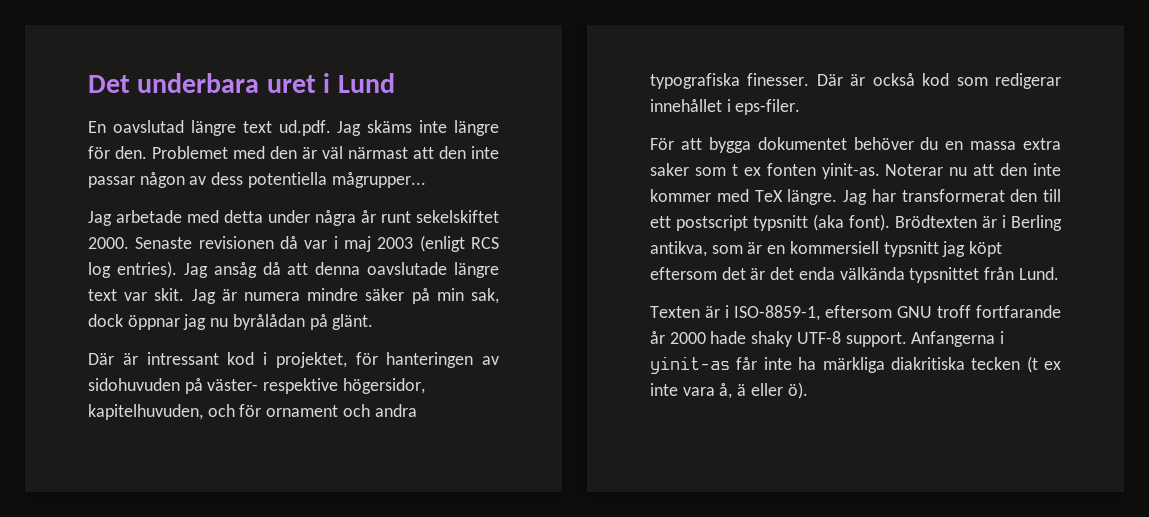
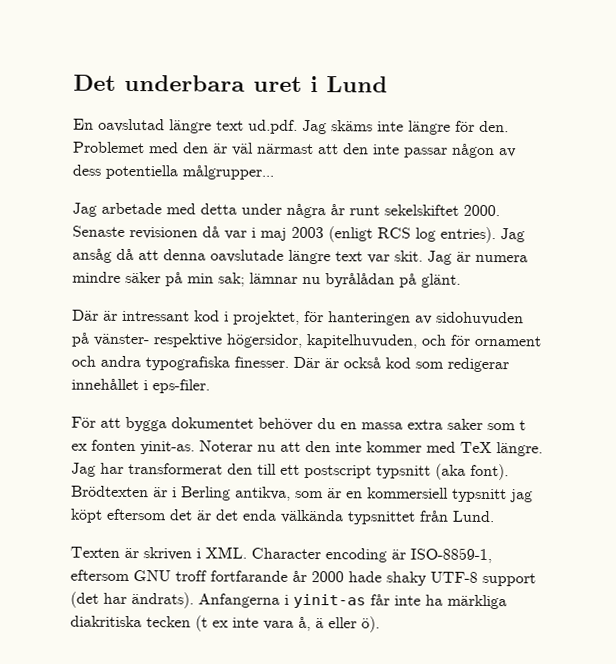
- Problemet med den är väl närmast att den inte passar någon av dess potentiella mågrupper...
+ Problemet med den är väl närmast att den inte passar någon av dess potentiella målgrupper...
- Jag är numera mindre säker på min sak, dock öppnar jag nu byrålådan på glänt.
+ Jag är numera mindre säker på min sak; lämnar nu byrålådan på glänt.
- Där är intressant kod i projektet, för hanteringen av sidohuvuden på väster- respektive högersidor, kapitelhuvuden, och för ornament och andra typografiska finesser.
+ Där är intressant kod i projektet, för hanteringen av sidohuvuden på vänster- respektive högersidor, kapitelhuvuden, och för ornament och andra typografiska finesser.
- Texten är i ISO-8859-1, eftersom GNU troff fortfarande år 2000 hade shaky UTF-8 support.
+ Texten är skriven i XML. Character encoding är ISO-8859-1, eftersom GNU troff fortfarande år 2000 hade shaky UTF-8 support (det har ändrats).

